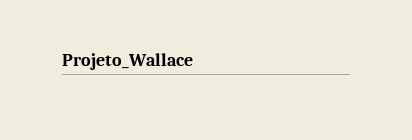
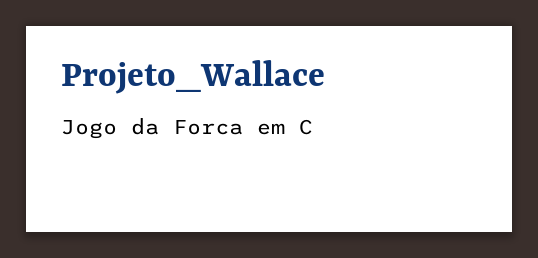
+ Jogo da Forca em C

